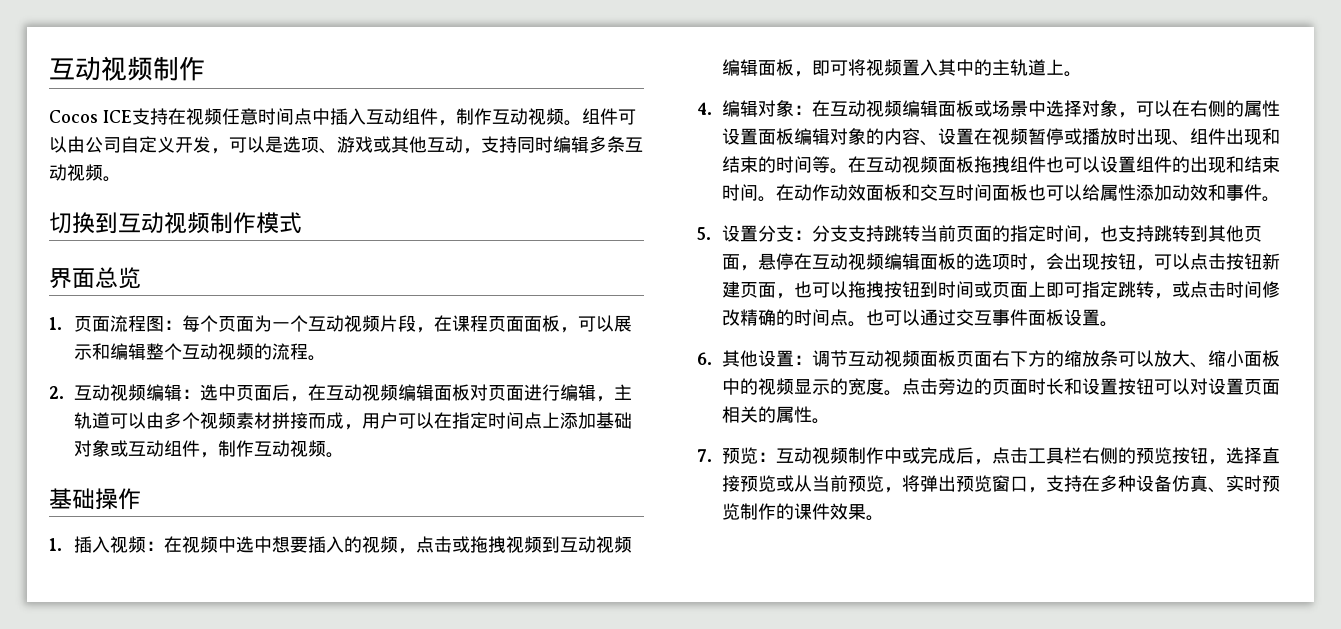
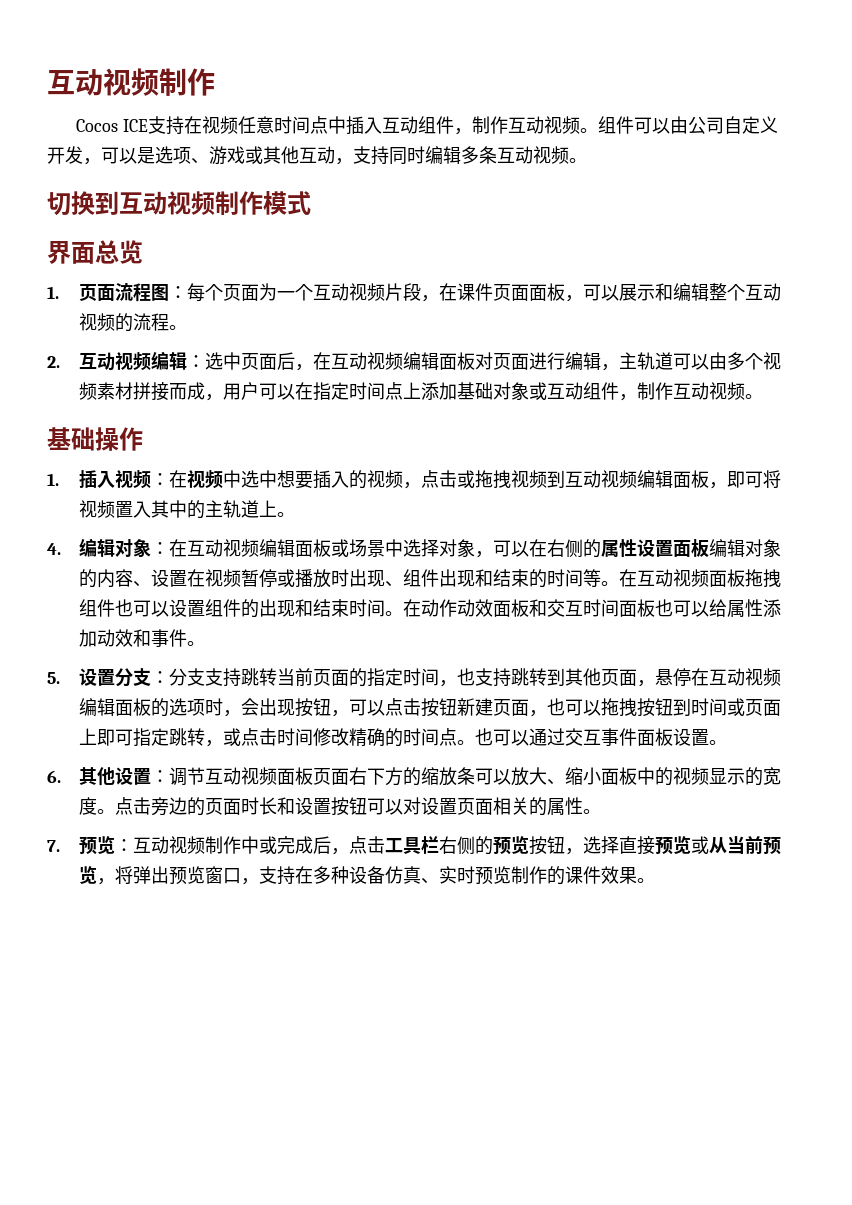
- 1.页面流程图：每个页面为一个互动视频片段，在课程页面面板，可以展示和编辑整个互动视频的流程。
+ 1.页面流程图：每个页面为一个互动视频片段，在课件页面面板，可以展示和编辑整个互动视频的流程。

